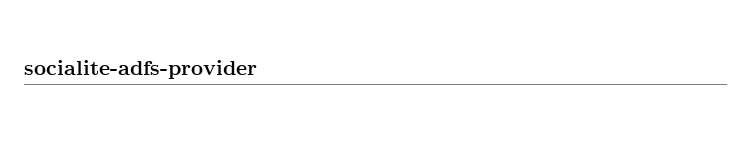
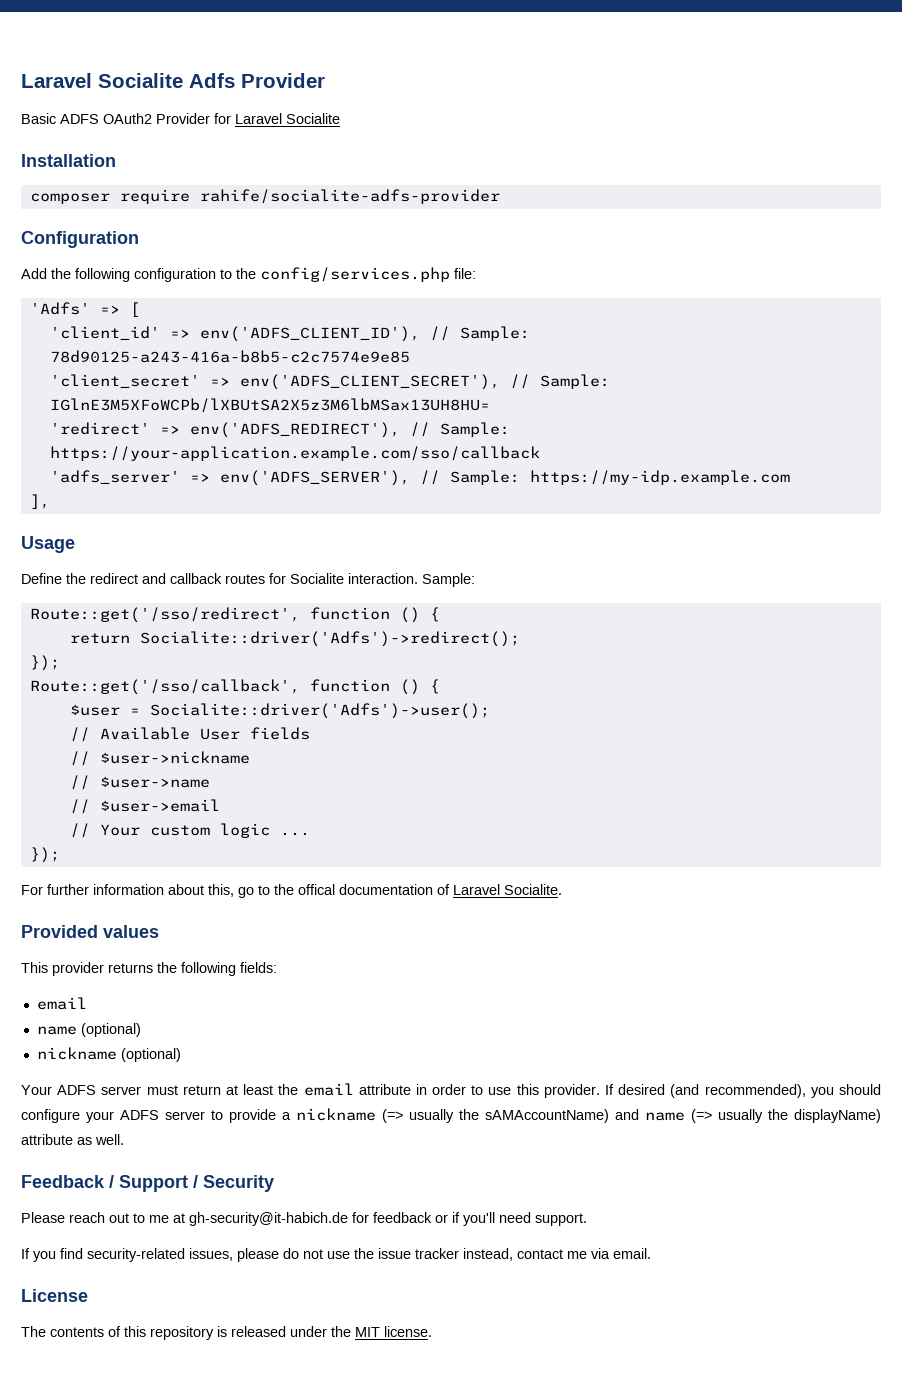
- socialite-adfs-provider
+ Laravel Socialite Adfs Provider
+ Basic ADFS OAuth2 Provider for Laravel Socialite
+ Installation
+ composer require rahife/socialite-adfs-provider
+ Configuration
+ Add the following configuration to the config/services.php file:
+ 'Adfs' => [
+ 'client_id' => env('ADFS_CLIENT_ID'), // Sample: 78d90125-a243-416a-b8b5-c2c7574e9e85
+ 'client_secret' => env('ADFS_CLIENT_SECRET'), // Sample: IGlnE3M5XFoWCPb/lXBUtSA2X5z3M6lbMSax13UH8HU=
+ 'redirect' => env('ADFS_REDIRECT'), // Sample: https://your-application.example.com/sso/callback
+ 'adfs_server' => env('ADFS_SERVER'), // Sample: https://my-idp.example.com
+ ],
+ Usage
+ Define the redirect and callback routes for Socialite interaction. Sample:
+ Route::get('/sso/redirect', function () {
+ return Socialite::driver('Adfs')->redirect();
+ });
+ Route::get('/sso/callback', function () {
+ $user = Socialite::driver('Adfs')->user();
+ // Available User fields
+ // $user->nickname
+ // $user->name
+ // $user->email
+ // Your custom logic ...
+ });
+ For further information about this, go to the offical documentation of Laravel Socialite.
+ Provided values
+ This provider returns the following fields:
+ email
+ name (optional)
+ nickname (optional)
+ Your ADFS server must return at least the email attribute in order to use this provider. If desired (and recommended), you should configure your ADFS server to provide a nickname (=> usually the sAMAccountName) and name (=> usually the displayName) attribute as well.
+ Feedback / Support / Security
+ Please reach out to me at gh-security@it-habich.de for feedback or if you'll need support.
+ If you find security-related issues, please do not use the issue tracker instead, contact me via email.
+ License
+ The contents of this repository is released under the MIT license.

